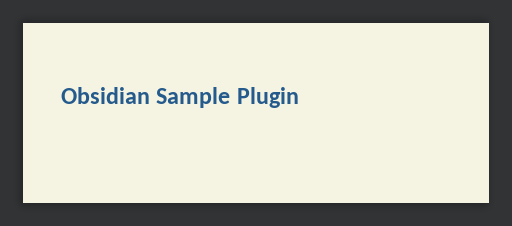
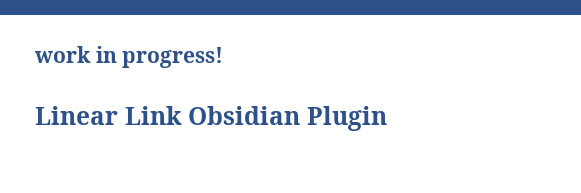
- Obsidian Sample Plugin
+ work in progress!
+ Linear Link Obsidian Plugin

